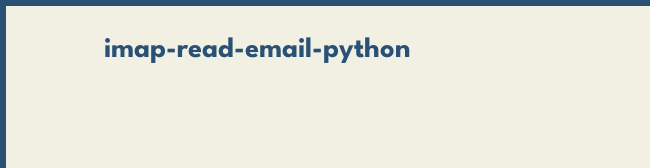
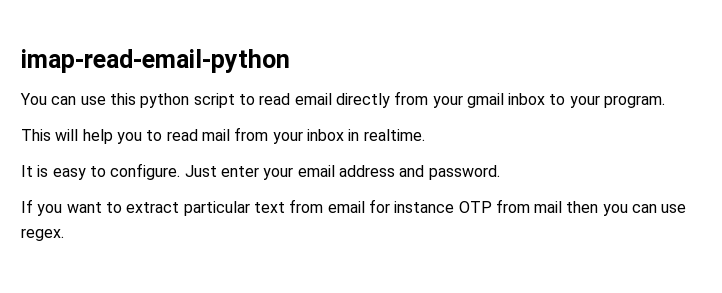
+ You can use this python script to read email directly from your gmail inbox to your program.
+ This will help you to read mail from your inbox in realtime.
+ It is easy to configure. Just enter your email address and password.
+ If you want to extract particular text from email for instance OTP from mail then you can use regex.

